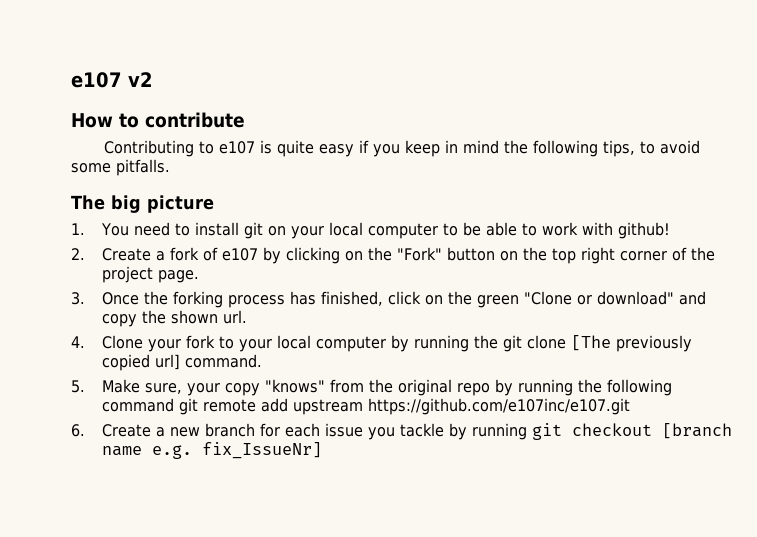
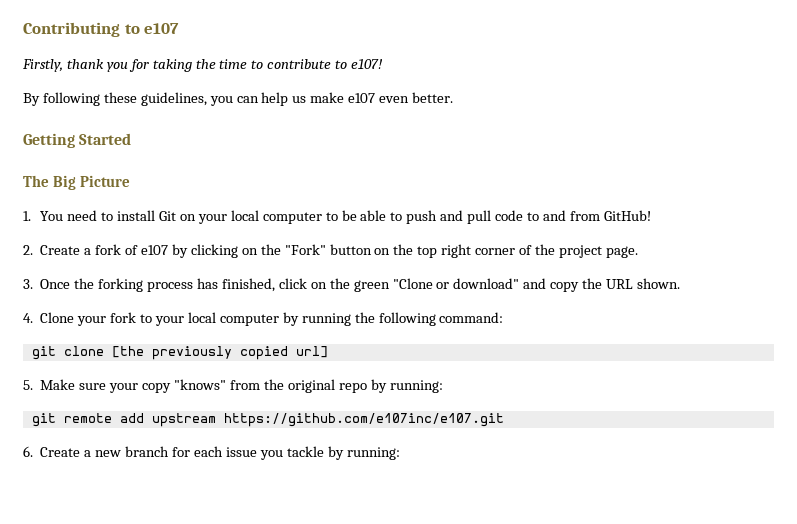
- e107 v2
- How to contribute
- Contributing to e107 is quite easy if you keep in mind the following tips, to avoid some pitfalls.
+ Contributing to e107
+ Firstly, thank you for taking the time to contribute to e107!
+ By following these guidelines, you can help us make e107 even better.
+ Getting Started
- The big picture
+ The Big Picture
- 1. You need to install git on your local computer to be able to work with github!
+ 1. You need to install Git on your local computer to be able to push and pull code to and from GitHub!
- 3. Once the forking process has finished, click on the green "Clone or download" and copy the shown url.
+ 3. Once the forking process has finished, click on the green "Clone or download" and copy the URL shown.
- 4. Clone your fork to your local computer by running the git clone [The previously copied url] command.
+ 4. Clone your fork to your local computer by running the following command:
+ git clone [the previously copied url]
- 5. Make sure, your copy "knows" from the original repo by running the following command git remote add upstream https://github.com/e107inc/e107.git
+ 5. Make sure your copy "knows" from the original repo by running:
+ git remote add upstream https://github.com/e107inc/e107.git
- 6. Create a new branch for each issue you tackle by running git checkout [branch name e.g. fix_IssueNr]
+ 6. Create a new branch for each issue you tackle by running:

